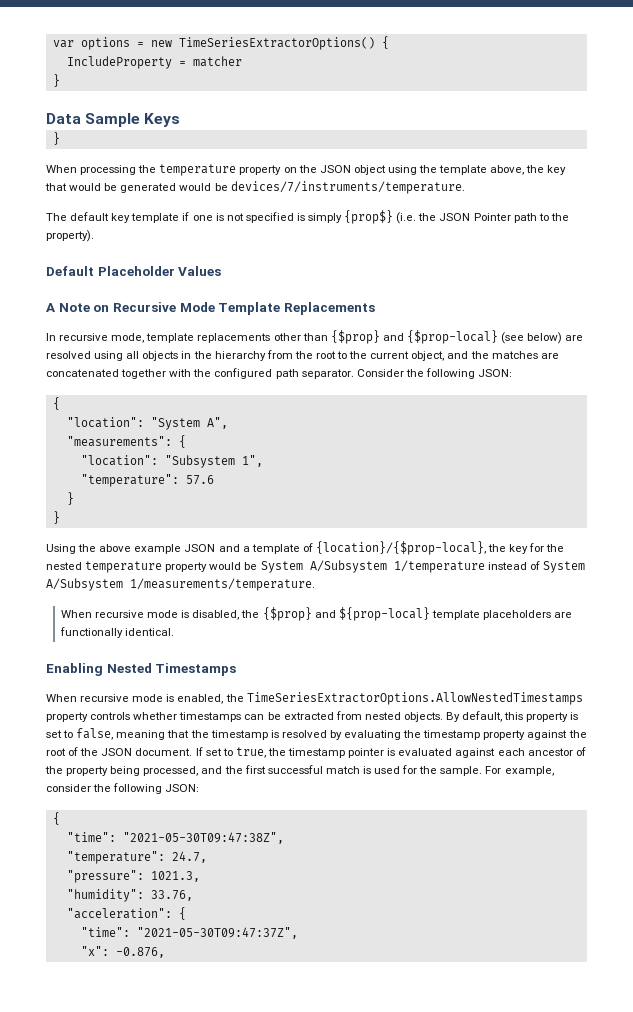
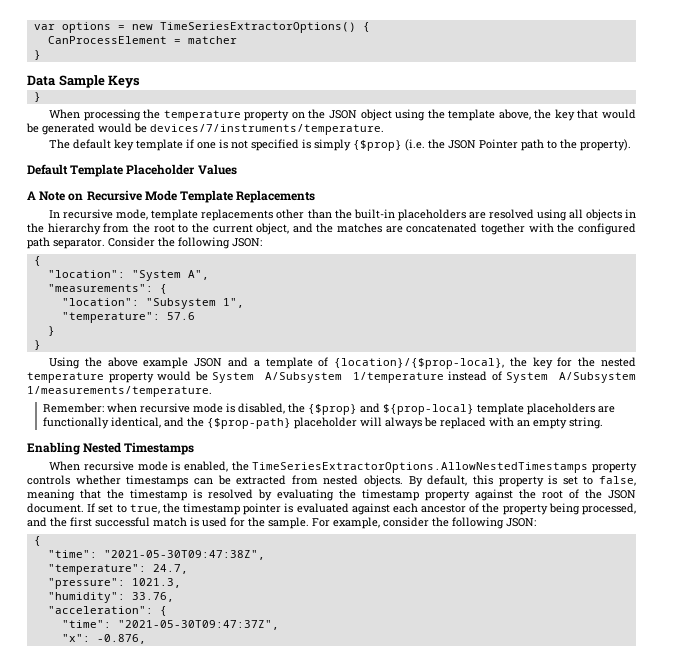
- IncludeProperty = matcher
+ CanProcessElement = matcher
- The default key template if one is not specified is simply {prop$} (i.e. the JSON Pointer path to the property).
+ The default key template if one is not specified is simply {$prop} (i.e. the JSON Pointer path to the property).
- Default Placeholder Values
+ Default Template Placeholder Values
- In recursive mode, template replacements other than {$prop} and {$prop-local} (see below) are resolved using all objects in the hierarchy from the root to the current object, and the matches are concatenated together with the configured path separator.
+ In recursive mode, template replacements other than the built-in placeholders are resolved using all objects in the hierarchy from the root to the current object, and the matches are concatenated together with the configured path separator.
- When recursive mode is disabled, the {$prop} and ${prop-local} template placeholders are functionally identical.
+ Remember: when recursive mode is disabled, the {$prop} and ${prop-local} template placeholders are functionally identical, and the {$prop-path} placeholder will always be replaced with an empty string.

